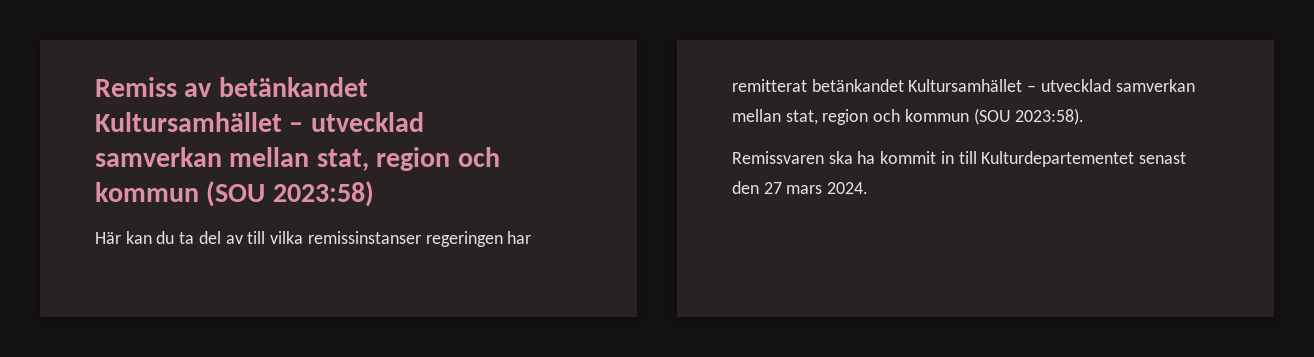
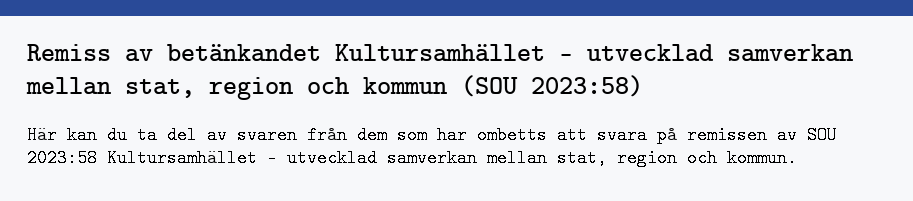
- Här kan du ta del av till vilka remissinstanser regeringen har remitterat betänkandet Kultursamhället – utvecklad samverkan mellan stat, region och kommun (SOU 2023:58).
- Remissvaren ska ha kommit in till Kulturdepartementet senast den 27 mars 2024.
+ Här kan du ta del av svaren från dem som har ombetts att svara på remissen av SOU 2023:58 Kultursamhället – utvecklad samverkan mellan stat, region och kommun.

